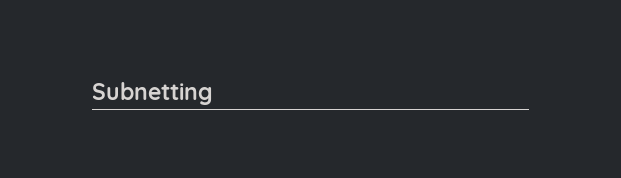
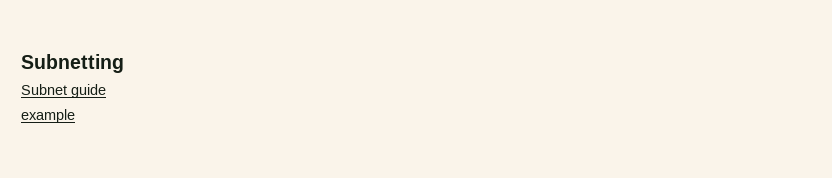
+ Subnet guide
+ example

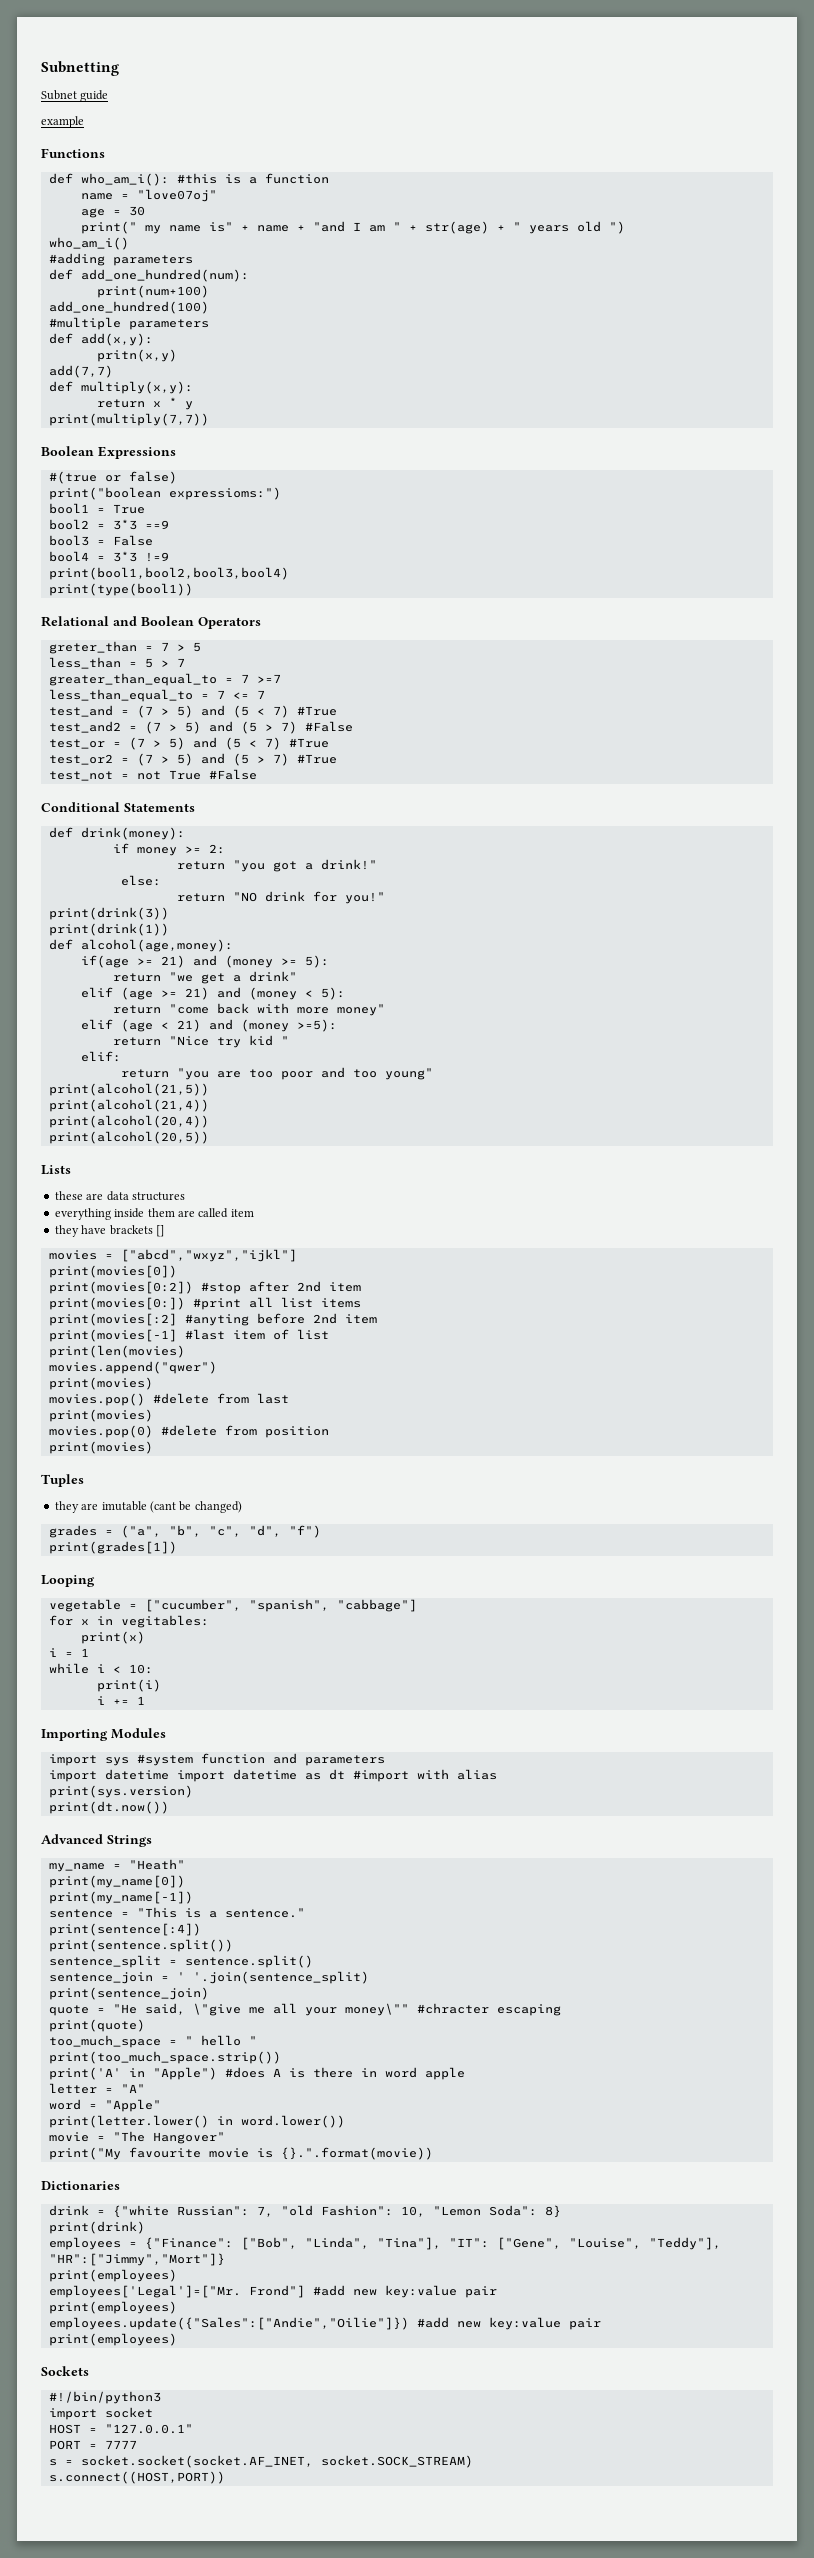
+ Functions
+ def who_am_i(): #this is a function
+ name = "love07oj"
+ age = 30
+ print(" my name is" + name + "and I am " + str(age) + " years old ")
+ who_am_i()
+ #adding parameters
+ def add_one_hundred(num):
+ print(num+100)
+ add_one_hundred(100)
+ #multiple parameters
+ def add(x,y):
+ pritn(x,y)
+ add(7,7)
+ def multiply(x,y):
+ return x * y
+ print(multiply(7,7))
+ Boolean Expressions
+ #(true or false)
+ print("boolean expressioms:")
+ bool1 = True
+ bool2 = 3*3 ==9
+ bool3 = False
+ bool4 = 3*3 !=9
+ print(bool1,bool2,bool3,bool4)
+ print(type(bool1))
+ Relational and Boolean Operators
+ greter_than = 7 > 5
+ less_than = 5 > 7
+ greater_than_equal_to = 7 >=7
+ less_than_equal_to = 7 <= 7
+ test_and = (7 > 5) and (5 < 7) #True
+ test_and2 = (7 > 5) and (5 > 7) #False
+ test_or = (7 > 5) and (5 < 7) #True
+ test_or2 = (7 > 5) and (5 > 7) #True
+ test_not = not True #False
+ Conditional Statements
+ def drink(money):
+ if money >= 2:
+ return "you got a drink!"
+ else:
+ return "NO drink for you!"
+ print(drink(3))
+ print(drink(1))
+ def alcohol(age,money):
+ if(age >= 21) and (money >= 5):
+ return "we get a drink"
+ elif (age >= 21) and (money < 5):
+ return "come back with more money"
+ elif (age < 21) and (money >=5):
+ return "Nice try kid "
+ elif:
+ return "you are too poor and too young"
+ print(alcohol(21,5))
+ print(alcohol(21,4))
+ print(alcohol(20,4))
+ print(alcohol(20,5))
+ Lists
+ these are data structures
+ everything inside them are called item
+ they have brackets []
+ movies = ["abcd","wxyz","ijkl"]
+ print(movies[0])
+ print(movies[0:2]) #stop after 2nd item
+ print(movies[0:]) #print all list items
+ print(movies[:2] #anyting before 2nd item
+ print(movies[-1] #last item of list
+ print(len(movies)
+ movies.append("qwer")
+ print(movies)
+ movies.pop() #delete from last
+ print(movies)
+ movies.pop(0) #delete from position
+ print(movies)
+ Tuples
+ they are imutable (cant be changed)
+ grades = ("a", "b", "c", "d", "f")
+ print(grades[1])
+ Looping
+ vegetable = ["cucumber", "spanish", "cabbage"]
+ for x in vegitables:
+ print(x)
+ i = 1
+ while i < 10:
+ print(i)
+ i += 1
+ Importing Modules
+ import sys #system function and parameters
+ import datetime import datetime as dt #import with alias
+ print(sys.version)
+ print(dt.now())
+ Advanced Strings
+ my_name = "Heath"
+ print(my_name[0])
+ print(my_name[-1])
+ sentence = "This is a sentence."
+ print(sentence[:4])
+ print(sentence.split())
+ sentence_split = sentence.split()
+ sentence_join = ' '.join(sentence_split)
+ print(sentence_join)
+ quote = "He said, \"give me all your money\"" #chracter escaping
+ print(quote)
+ too_much_space = " hello "
+ print(too_much_space.strip())
+ print('A' in "Apple") #does A is there in word apple
+ letter = "A"
+ word = "Apple"
+ print(letter.lower() in word.lower())
+ movie = "The Hangover"
+ print("My favourite movie is {}.".format(movie))
+ Dictionaries
+ drink = {"white Russian": 7, "old Fashion": 10, "Lemon Soda": 8}
+ print(drink)
+ employees = {"Finance": ["Bob", "Linda", "Tina"], "IT": ["Gene", "Louise", "Teddy"], "HR":["Jimmy","Mort"]}
+ print(employees)
+ employees['Legal']=["Mr. Frond"] #add new key:value pair
+ print(employees)
+ employees.update({"Sales":["Andie","Oilie"]}) #add new key:value pair
+ print(employees)
+ Sockets
+ #!/bin/python3
+ import socket
+ HOST = "127.0.0.1"
+ PORT = 7777
+ s = socket.socket(socket.AF_INET, socket.SOCK_STREAM)
+ s.connect((HOST,PORT))

